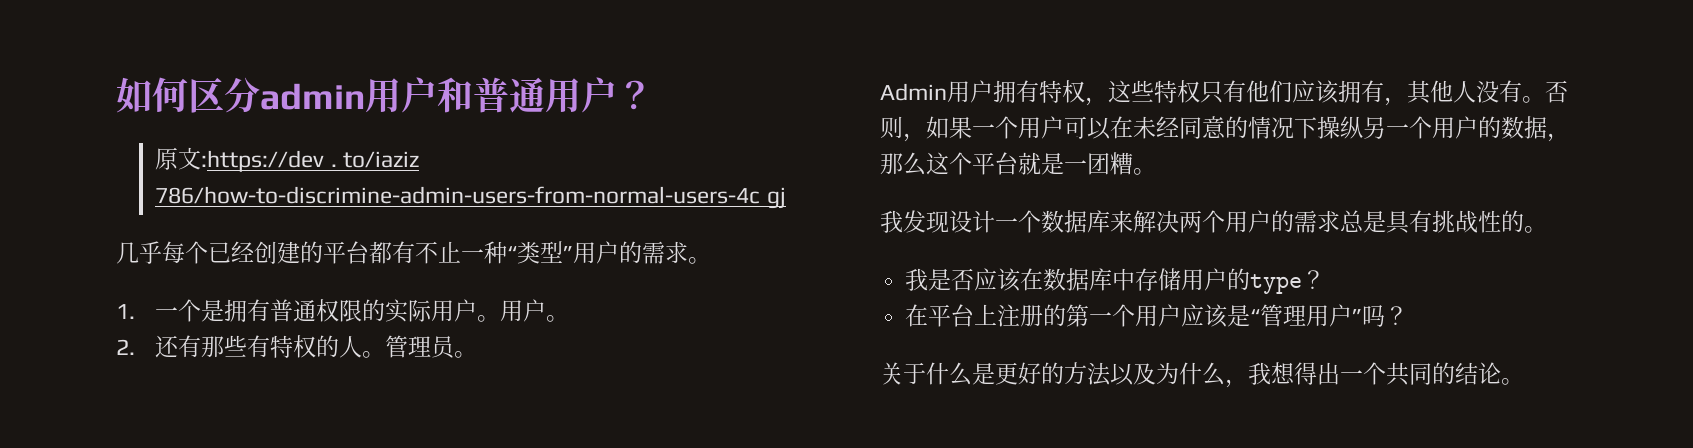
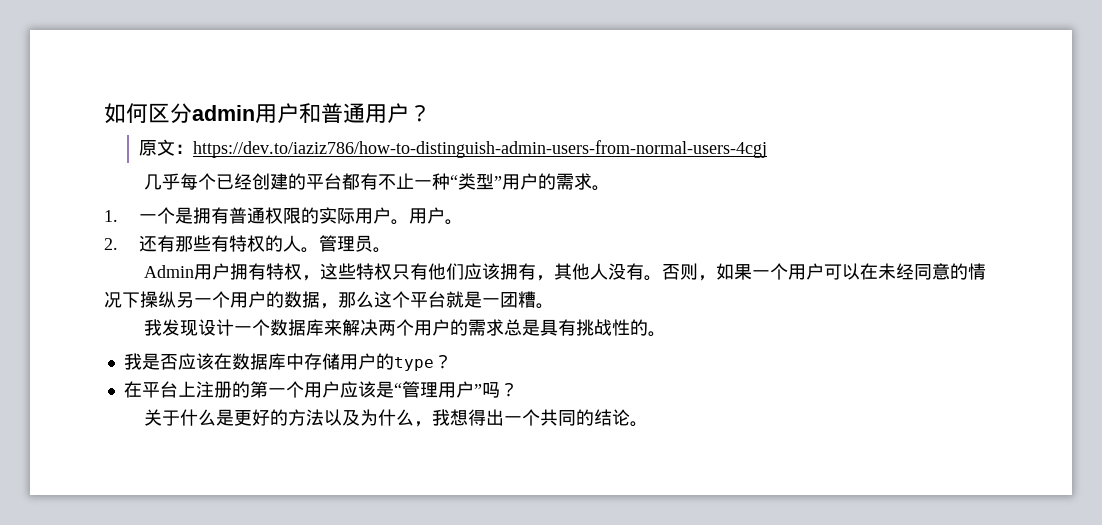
- 原文:https://dev . to/iaziz 786/how-to-discrimine-admin-users-from-normal-users-4c gj
+ 原文：https://dev.to/iaziz786/how-to-distinguish-admin-users-from-normal-users-4cgj

